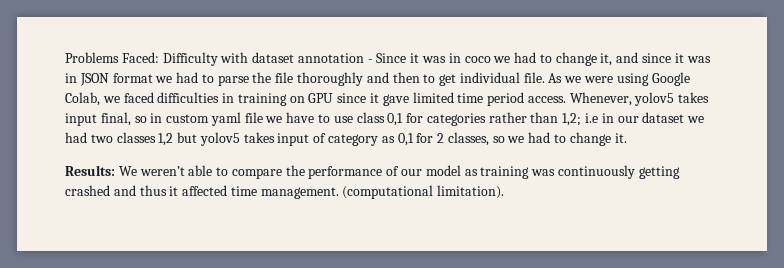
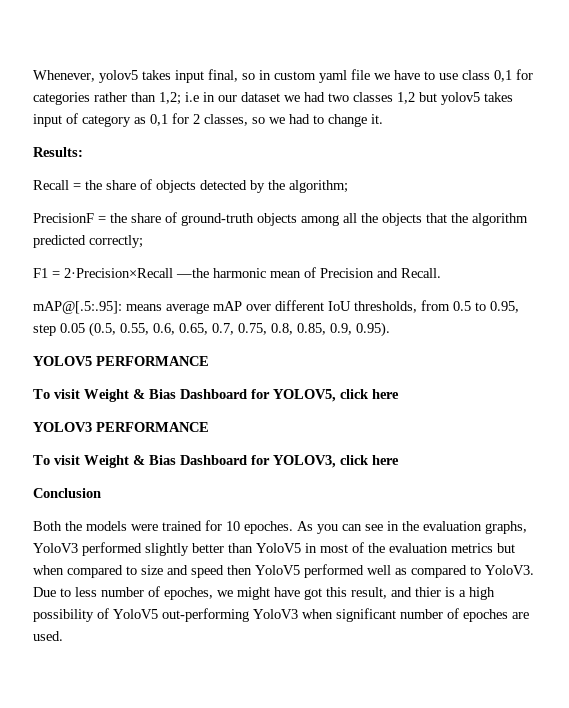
- Problems Faced: Difficulty with dataset annotation - Since it was in coco we had to change it, and since it was in JSON format we had to parse the file thoroughly and then to get individual file. As we were using Google Colab, we faced difficulties in training on GPU since it gave limited time period access.
- Results: We weren’t able to compare the performance of our model as training was continuously getting crashed and thus it affected time management. (computational limitation).
+ Results:
+ Recall = the share of objects detected by the algorithm;
+ PrecisionF = the share of ground-truth objects among all the objects that the algorithm predicted correctly;
+ F1 = 2·Precision×Recall —the harmonic mean of Precision and Recall.
+ mAP@[.5:.95]: means average mAP over different IoU thresholds, from 0.5 to 0.95, step 0.05 (0.5, 0.55, 0.6, 0.65, 0.7, 0.75, 0.8, 0.85, 0.9, 0.95).
+ YOLOV5 PERFORMANCE
+ To visit Weight & Bias Dashboard for YOLOV5, click here
+ YOLOV3 PERFORMANCE
+ To visit Weight & Bias Dashboard for YOLOV3, click here
+ Conclusion
+ Both the models were trained for 10 epoches. As you can see in the evaluation graphs, YoloV3 performed slightly better than YoloV5 in most of the evaluation metrics but when compared to size and speed then YoloV5 performed well as compared to YoloV3. Due to less number of epoches, we might have got this result, and thier is a high possibility of YoloV5 out-performing YoloV3 when significant number of epoches are used.

